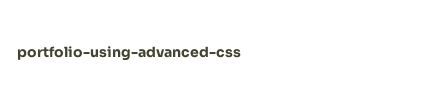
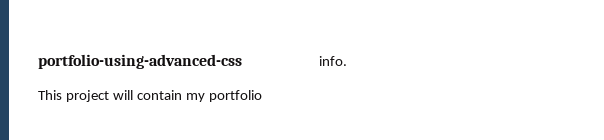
+ This project will contain my portfolio info.

